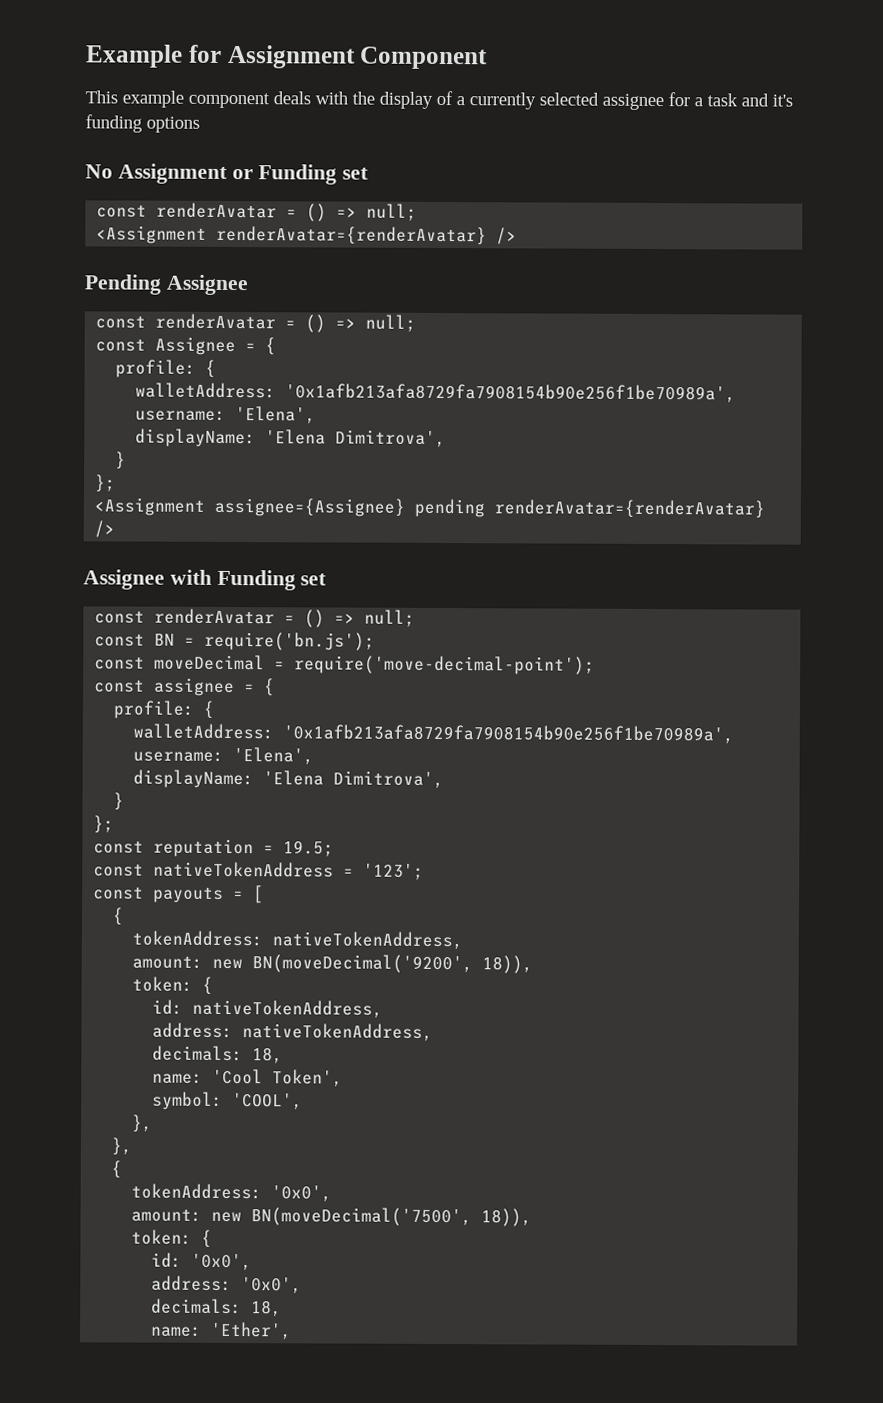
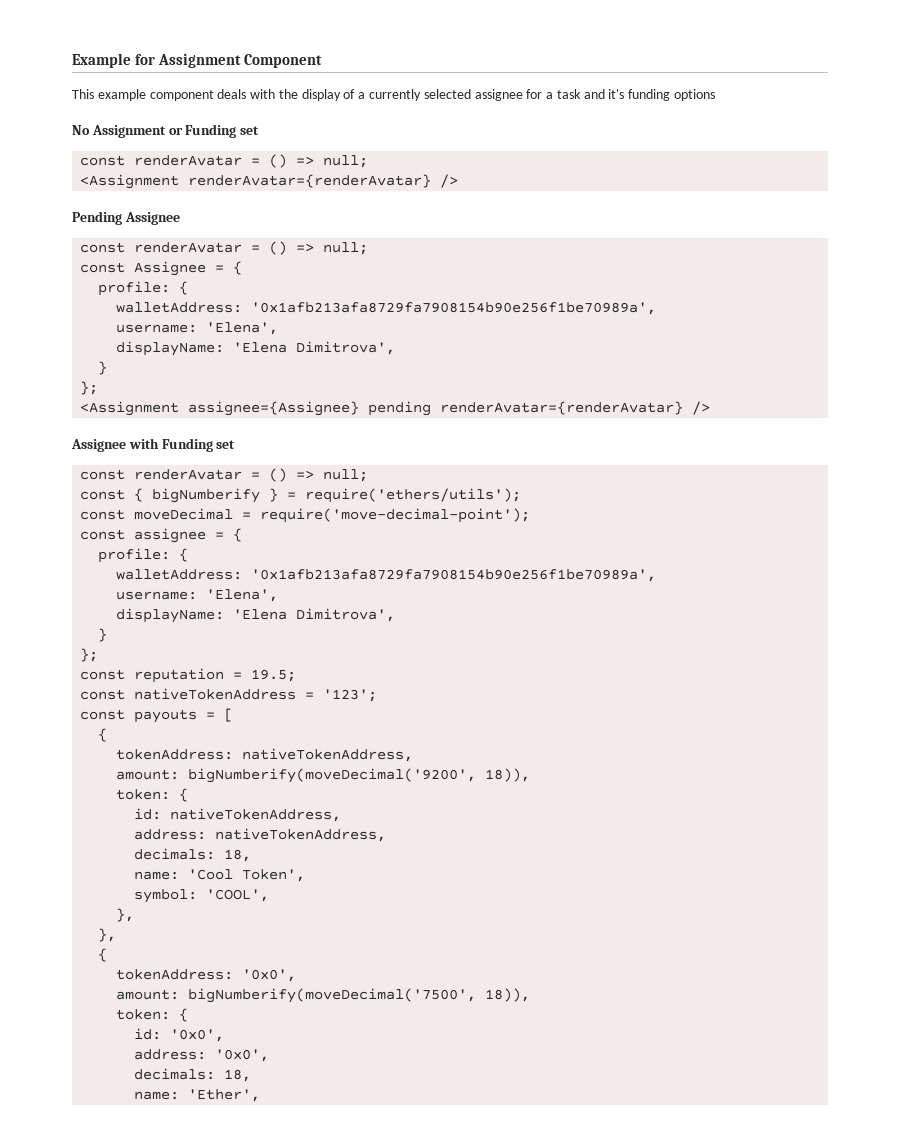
- const BN = require('bn.js');
+ const { bigNumberify } = require('ethers/utils');
- amount: new BN(moveDecimal('9200', 18)),
+ amount: bigNumberify(moveDecimal('9200', 18)),
- amount: new BN(moveDecimal('7500', 18)),
+ amount: bigNumberify(moveDecimal('7500', 18)),

